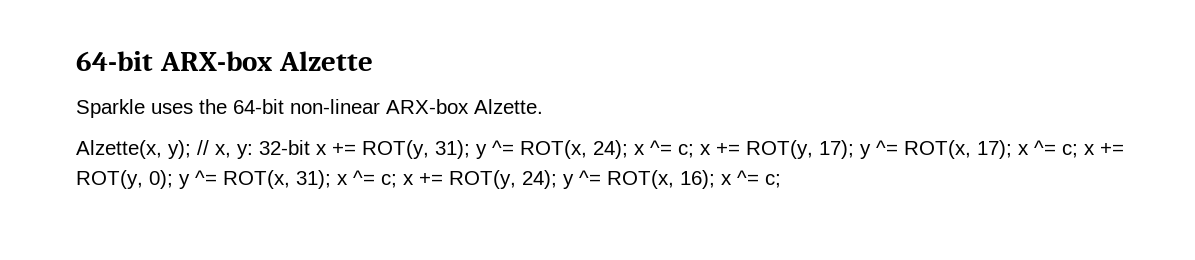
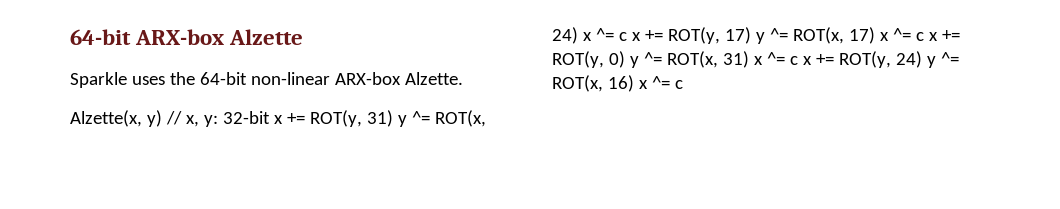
- Alzette(x, y); // x, y: 32-bit x += ROT(y, 31); y ^= ROT(x, 24); x ^= c; x += ROT(y, 17); y ^= ROT(x, 17); x ^= c; x += ROT(y, 0); y ^= ROT(x, 31); x ^= c; x += ROT(y, 24); y ^= ROT(x, 16); x ^= c;
+ Alzette(x, y) // x, y: 32-bit x += ROT(y, 31) y ^= ROT(x, 24) x ^= c x += ROT(y, 17) y ^= ROT(x, 17) x ^= c x += ROT(y, 0) y ^= ROT(x, 31) x ^= c x += ROT(y, 24) y ^= ROT(x, 16) x ^= c

